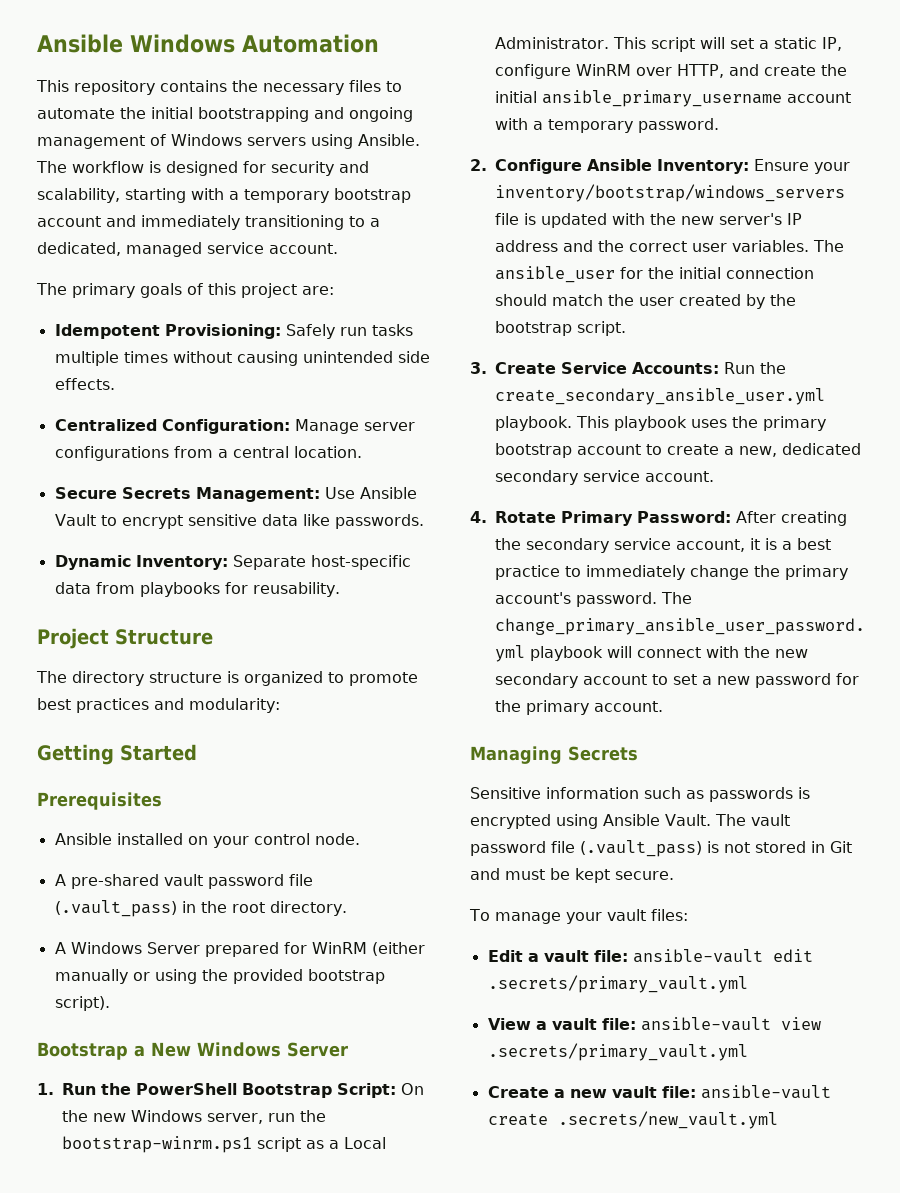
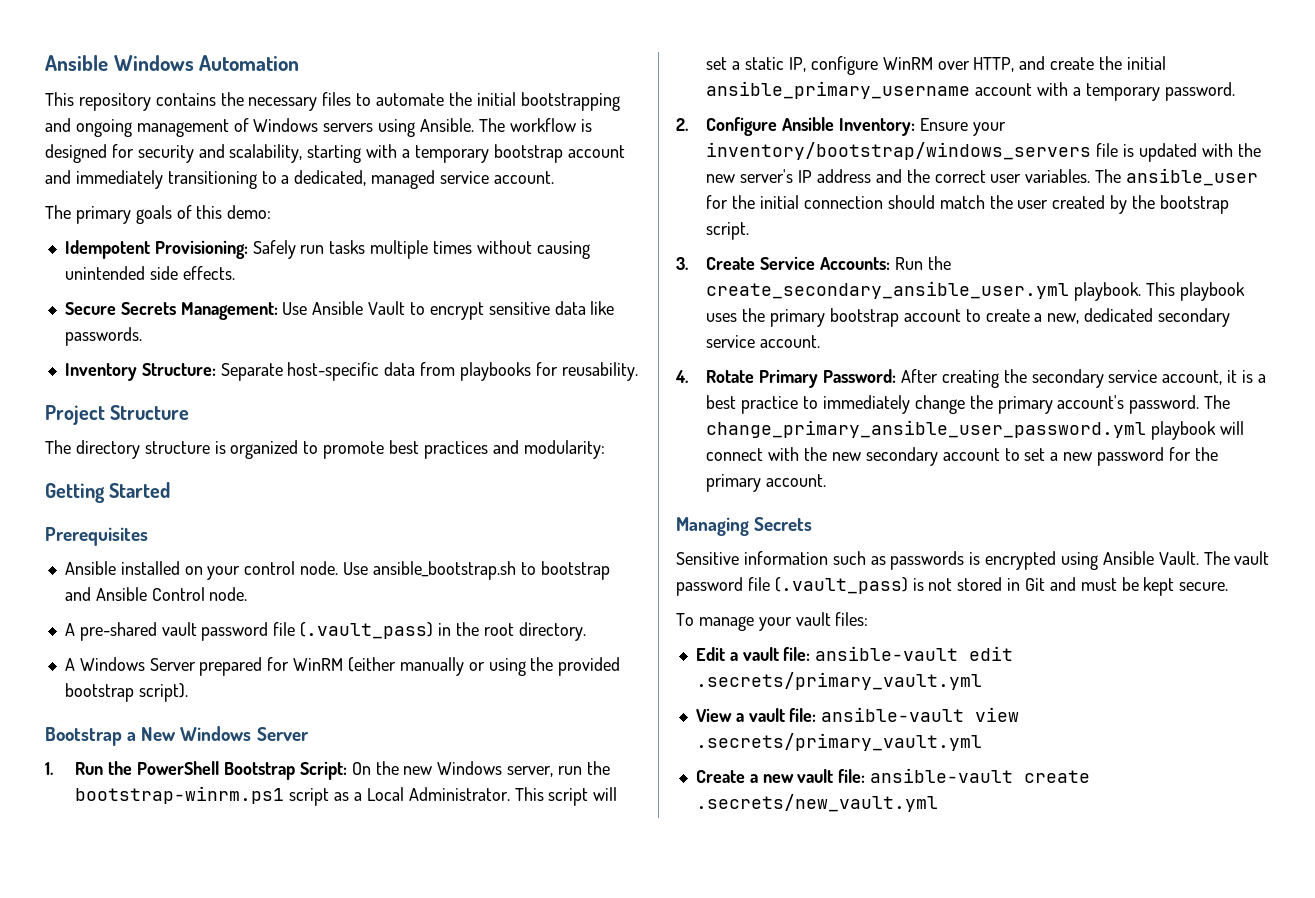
- The primary goals of this project are:
+ The primary goals of this demo:
- Centralized Configuration: Manage server configurations from a central location.
- Dynamic Inventory: Separate host-specific data from playbooks for reusability.
+ Inventory Structure: Separate host-specific data from playbooks for reusability.
+ Use ansible_bootstrap.sh to bootstrap and Ansible Control node.

